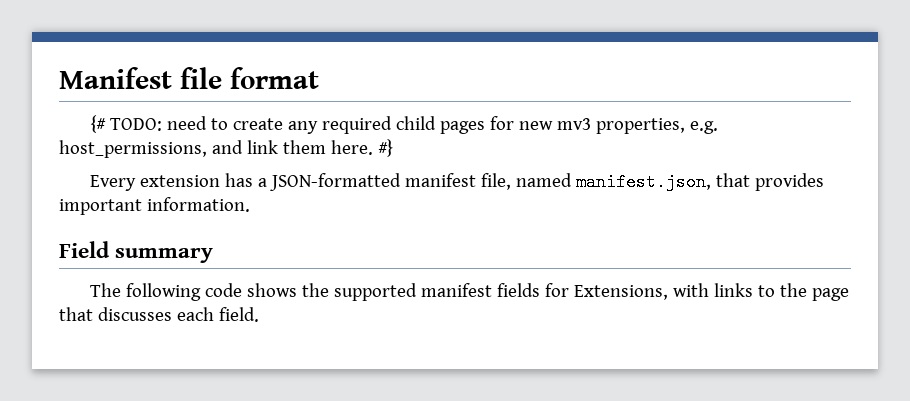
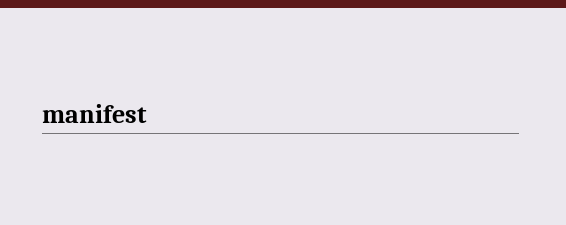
- Manifest file format
- {# TODO: need to create any required child pages for new mv3 properties, e.g. host_permissions, and link them here. #}
- Every extension has a JSON-formatted manifest file, named manifest.json, that provides important information.
- Field summary
- The following code shows the supported manifest fields for Extensions, with links to the page that discusses each field.
+ manifest

